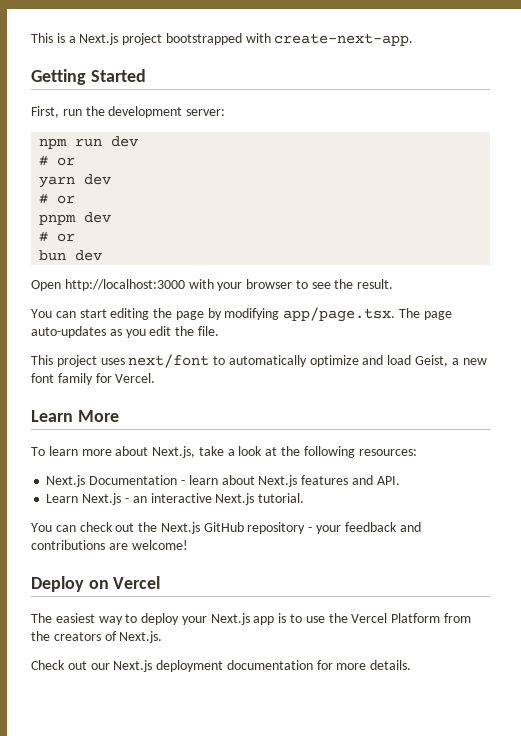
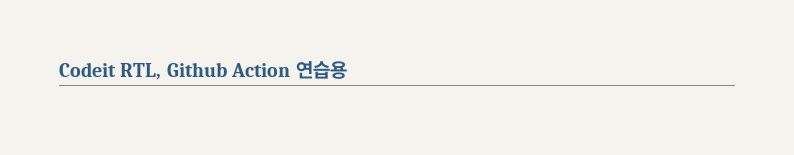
- This is a Next.js project bootstrapped with create-next-app.
- Getting Started
- First, run the development server:
- npm run dev
- # or
- yarn dev
- # or
- pnpm dev
- # or
- bun dev
- Open http://localhost:3000 with your browser to see the result.
- You can start editing the page by modifying app/page.tsx. The page auto-updates as you edit the file.
- This project uses next/font to automatically optimize and load Geist, a new font family for Vercel.
- Learn More
- To learn more about Next.js, take a look at the following resources:
- Next.js Documentation - learn about Next.js features and API.
- Learn Next.js - an interactive Next.js tutorial.
- You can check out the Next.js GitHub repository - your feedback and contributions are welcome!
- Deploy on Vercel
- The easiest way to deploy your Next.js app is to use the Vercel Platform from the creators of Next.js.
- Check out our Next.js deployment documentation for more details.
+ Codeit RTL, Github Action 연습용

